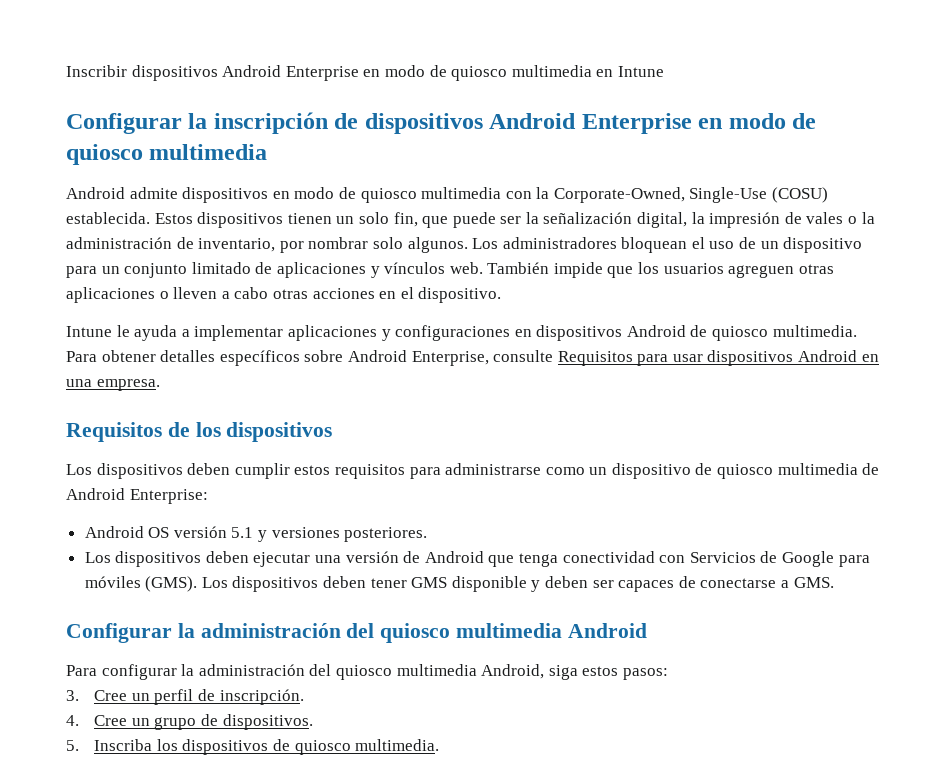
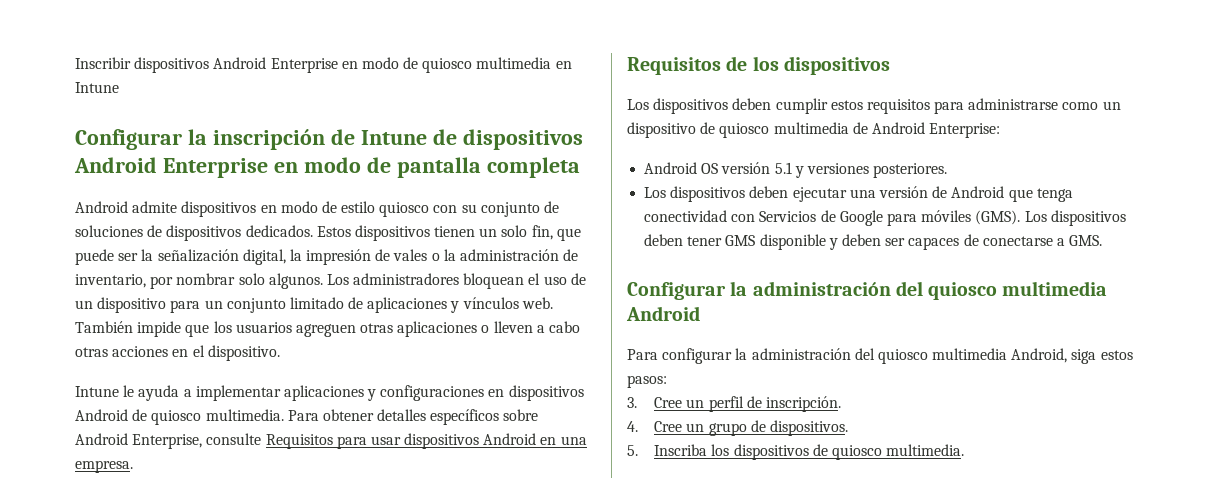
- Configurar la inscripción de dispositivos Android Enterprise en modo de quiosco multimedia
+ Configurar la inscripción de Intune de dispositivos Android Enterprise en modo de pantalla completa
- Android admite dispositivos en modo de quiosco multimedia con la Corporate-Owned, Single-Use (COSU) establecida.
+ Android admite dispositivos en modo de estilo quiosco con su conjunto de soluciones de dispositivos dedicados.

